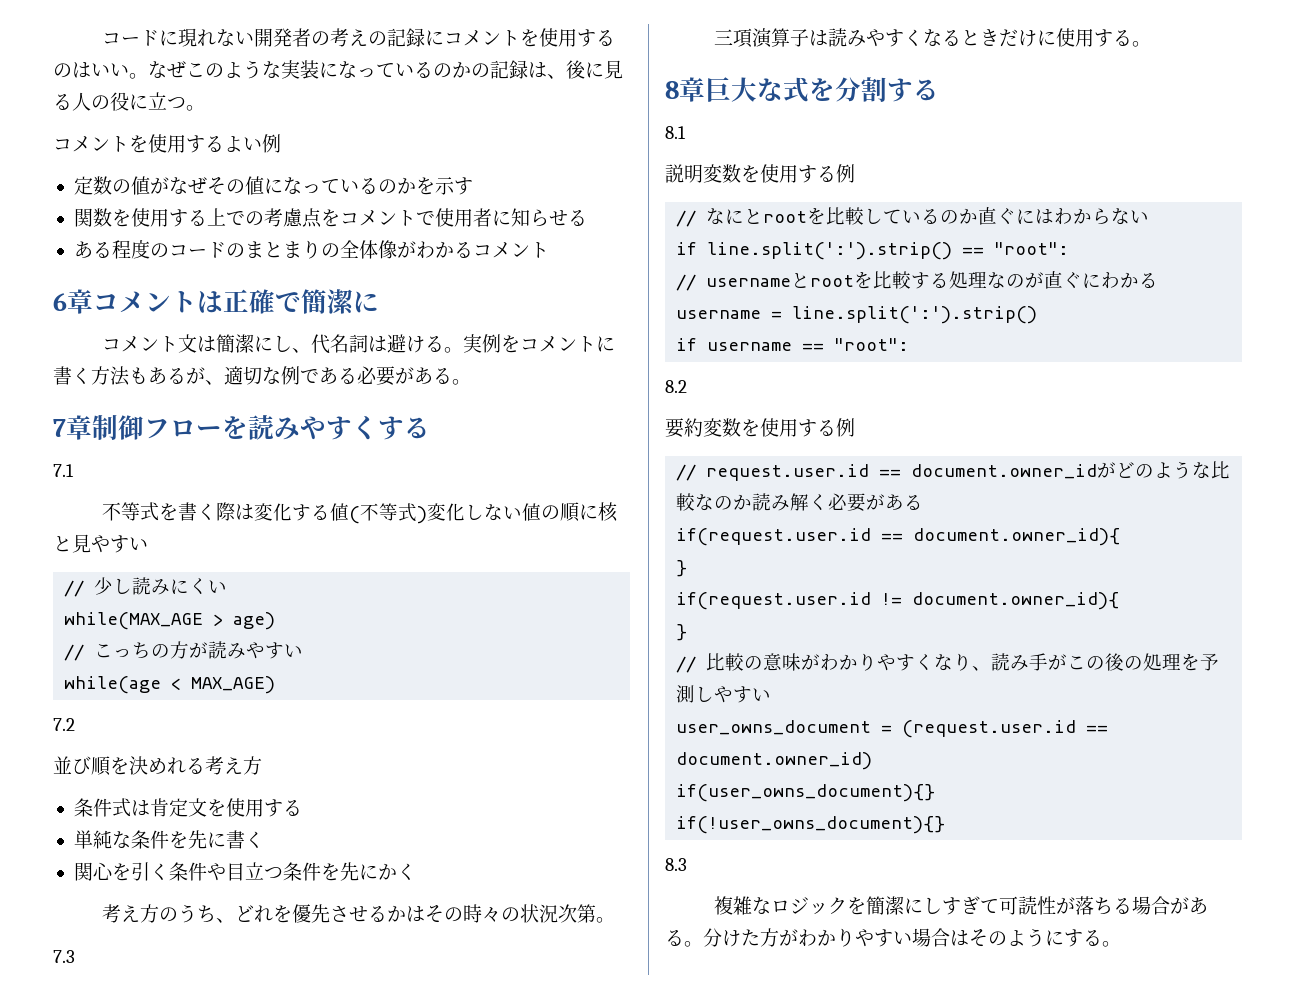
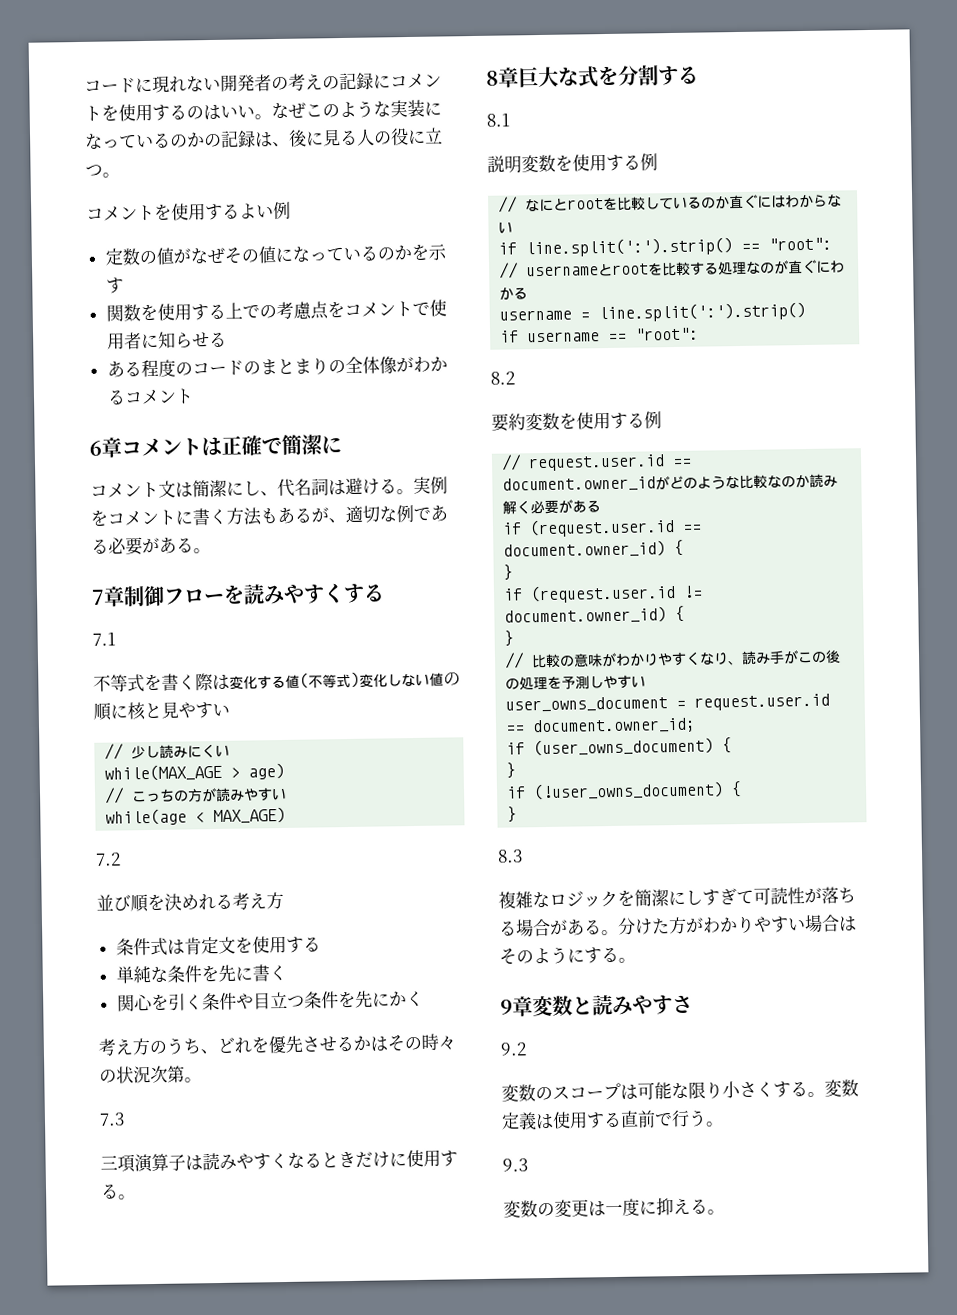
- if(request.user.id == document.owner_id){
+ if (request.user.id == document.owner_id) {
  }
- if(request.user.id != document.owner_id){
+ if (request.user.id != document.owner_id) {
- user_owns_document = (request.user.id == document.owner_id)
- if(user_owns_document){}
- if(!user_owns_document){}
+ user_owns_document = request.user.id == document.owner_id;
+ if (user_owns_document) {
+ }
+ if (!user_owns_document) {
+ }
+ 9章変数と読みやすさ
+ 9.2
+ 変数のスコープは可能な限り小さくする。変数定義は使用する直前で行う。
+ 9.3
+ 変数の変更は一度に抑える。

